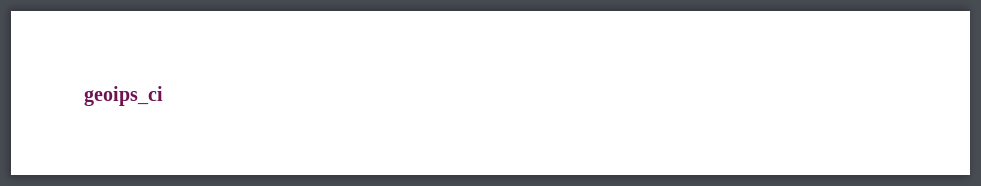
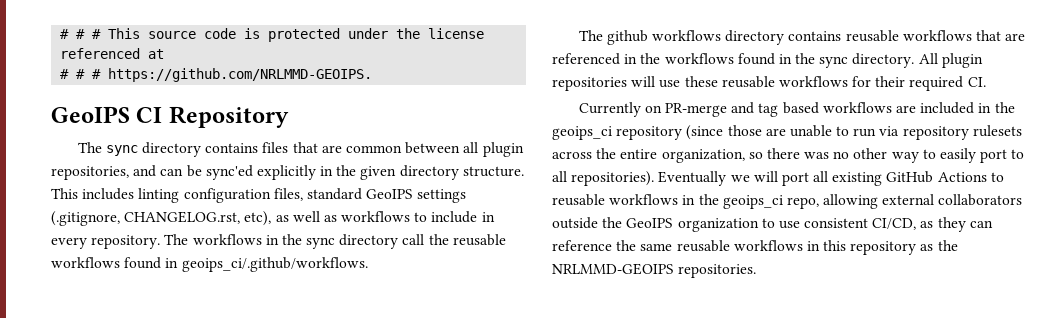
- geoips_ci
+ # # # This source code is protected under the license referenced at
+ # # # https://github.com/NRLMMD-GEOIPS.
+ GeoIPS CI Repository
+ The sync directory contains files that are common between all plugin repositories, and can be sync'ed explicitly in the given directory structure. This includes linting configuration files, standard GeoIPS settings (.gitignore, CHANGELOG.rst, etc), as well as workflows to include in every repository. The workflows in the sync directory call the reusable workflows found in geoips_ci/.github/workflows.
+ The github workflows directory contains reusable workflows that are referenced in the workflows found in the sync directory. All plugin repositories will use these reusable workflows for their required CI.
+ Currently on PR-merge and tag based workflows are included in the geoips_ci repository (since those are unable to run via repository rulesets across the entire organization, so there was no other way to easily port to all repositories). Eventually we will port all existing GitHub Actions to reusable workflows in the geoips_ci repo, allowing external collaborators outside the GeoIPS organization to use consistent CI/CD, as they can reference the same reusable workflows in this repository as the NRLMMD-GEOIPS repositories.

